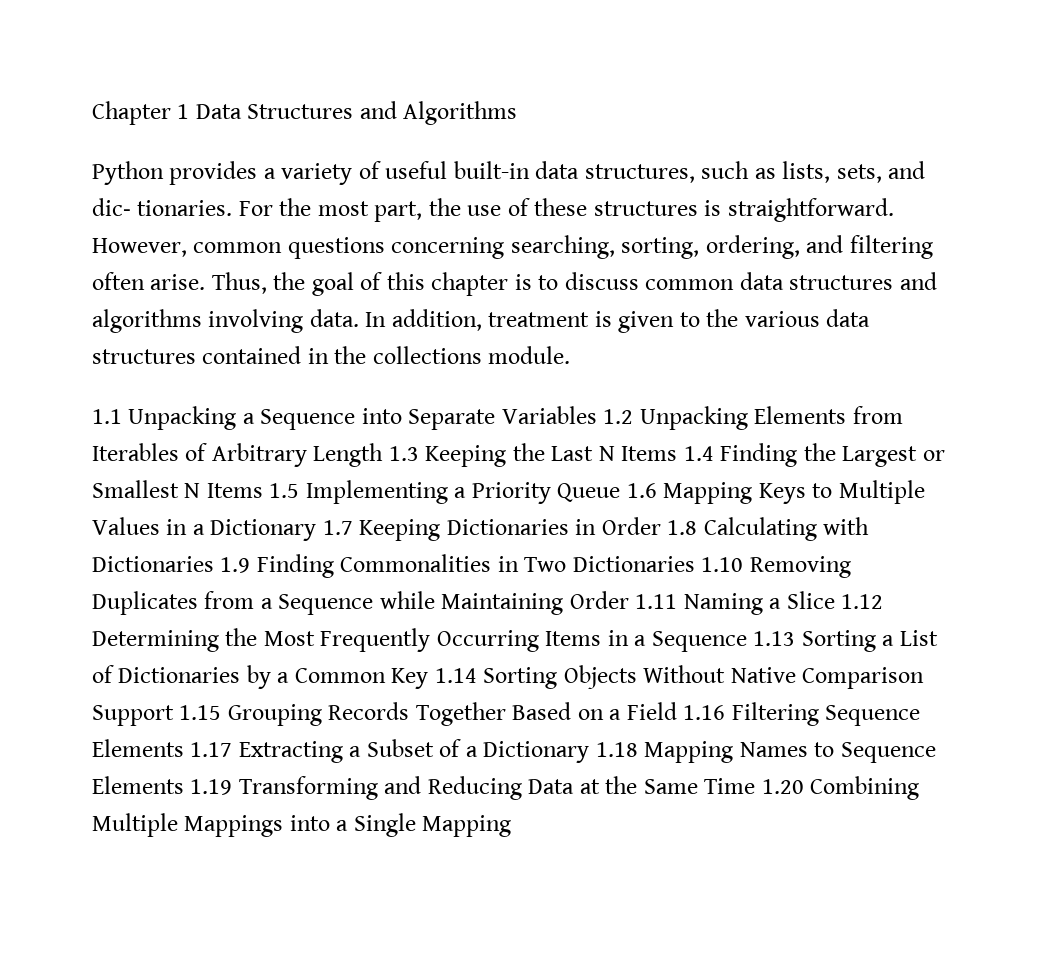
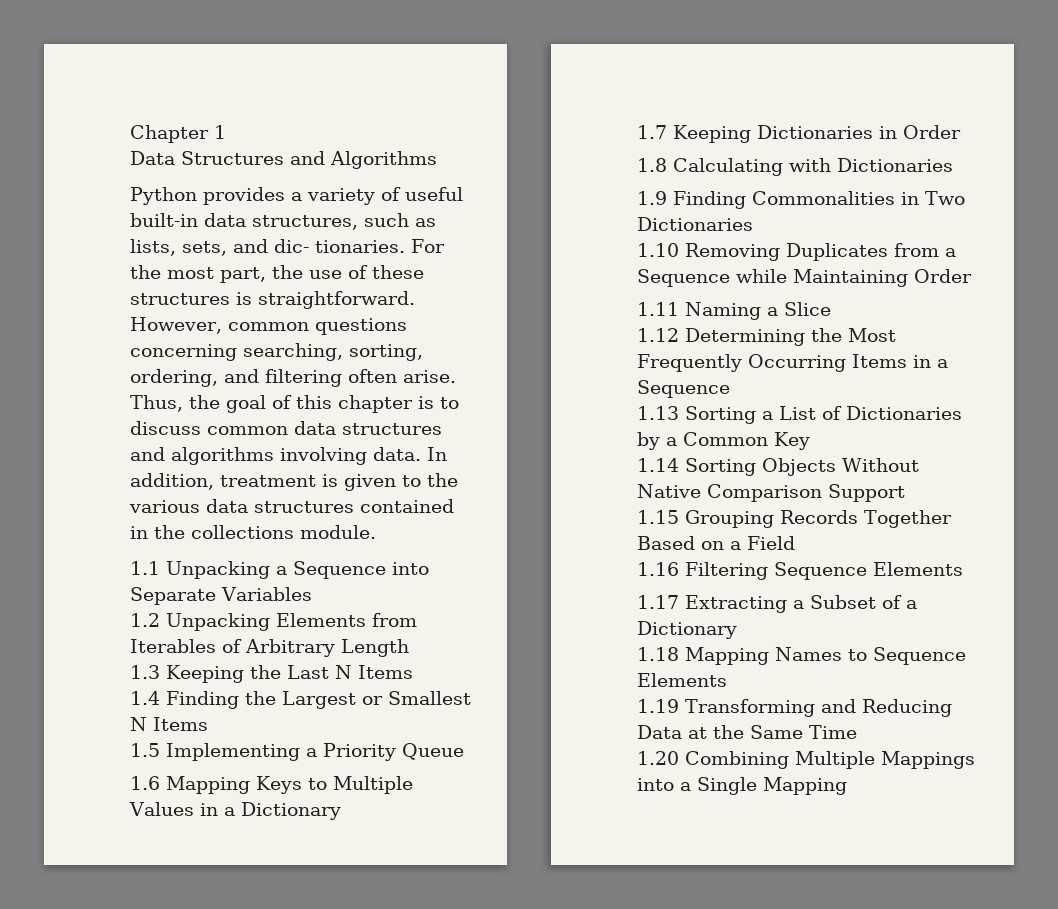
- Chapter 1 Data Structures and Algorithms
+ Chapter 1
+ Data Structures and Algorithms
- 1.1 Unpacking a Sequence into Separate Variables 1.2 Unpacking Elements from Iterables of Arbitrary Length 1.3 Keeping the Last N Items 1.4 Finding the Largest or Smallest N Items 1.5 Implementing a Priority Queue 1.6 Mapping Keys to Multiple Values in a Dictionary 1.7 Keeping Dictionaries in Order 1.8 Calculating with Dictionaries 1.9 Finding Commonalities in Two Dictionaries 1.10 Removing Duplicates from a Sequence while Maintaining Order 1.11 Naming a Slice 1.12 Determining the Most Frequently Occurring Items in a Sequence 1.13 Sorting a List of Dictionaries by a Common Key 1.14 Sorting Objects Without Native Comparison Support 1.15 Grouping Records Together Based on a Field 1.16 Filtering Sequence Elements 1.17 Extracting a Subset of a Dictionary 1.18 Mapping Names to Sequence Elements 1.19 Transforming and Reducing Data at the Same Time 1.20 Combining Multiple Mappings into a Single Mapping
+ 1.1 Unpacking a Sequence into Separate Variables
+ 1.2 Unpacking Elements from Iterables of Arbitrary Length
+ 1.3 Keeping the Last N Items
+ 1.4 Finding the Largest or Smallest N Items
+ 1.5 Implementing a Priority Queue
+ 1.6 Mapping Keys to Multiple Values in a Dictionary
+ 1.7 Keeping Dictionaries in Order
+ 1.8 Calculating with Dictionaries
+ 1.9 Finding Commonalities in Two Dictionaries
+ 1.10 Removing Duplicates from a Sequence while Maintaining Order
+ 1.11 Naming a Slice
+ 1.12 Determining the Most Frequently Occurring Items in a Sequence
+ 1.13 Sorting a List of Dictionaries by a Common Key
+ 1.14 Sorting Objects Without Native Comparison Support
+ 1.15 Grouping Records Together Based on a Field
+ 1.16 Filtering Sequence Elements
+ 1.17 Extracting a Subset of a Dictionary
+ 1.18 Mapping Names to Sequence Elements
+ 1.19 Transforming and Reducing Data at the Same Time
+ 1.20 Combining Multiple Mappings into a Single Mapping

